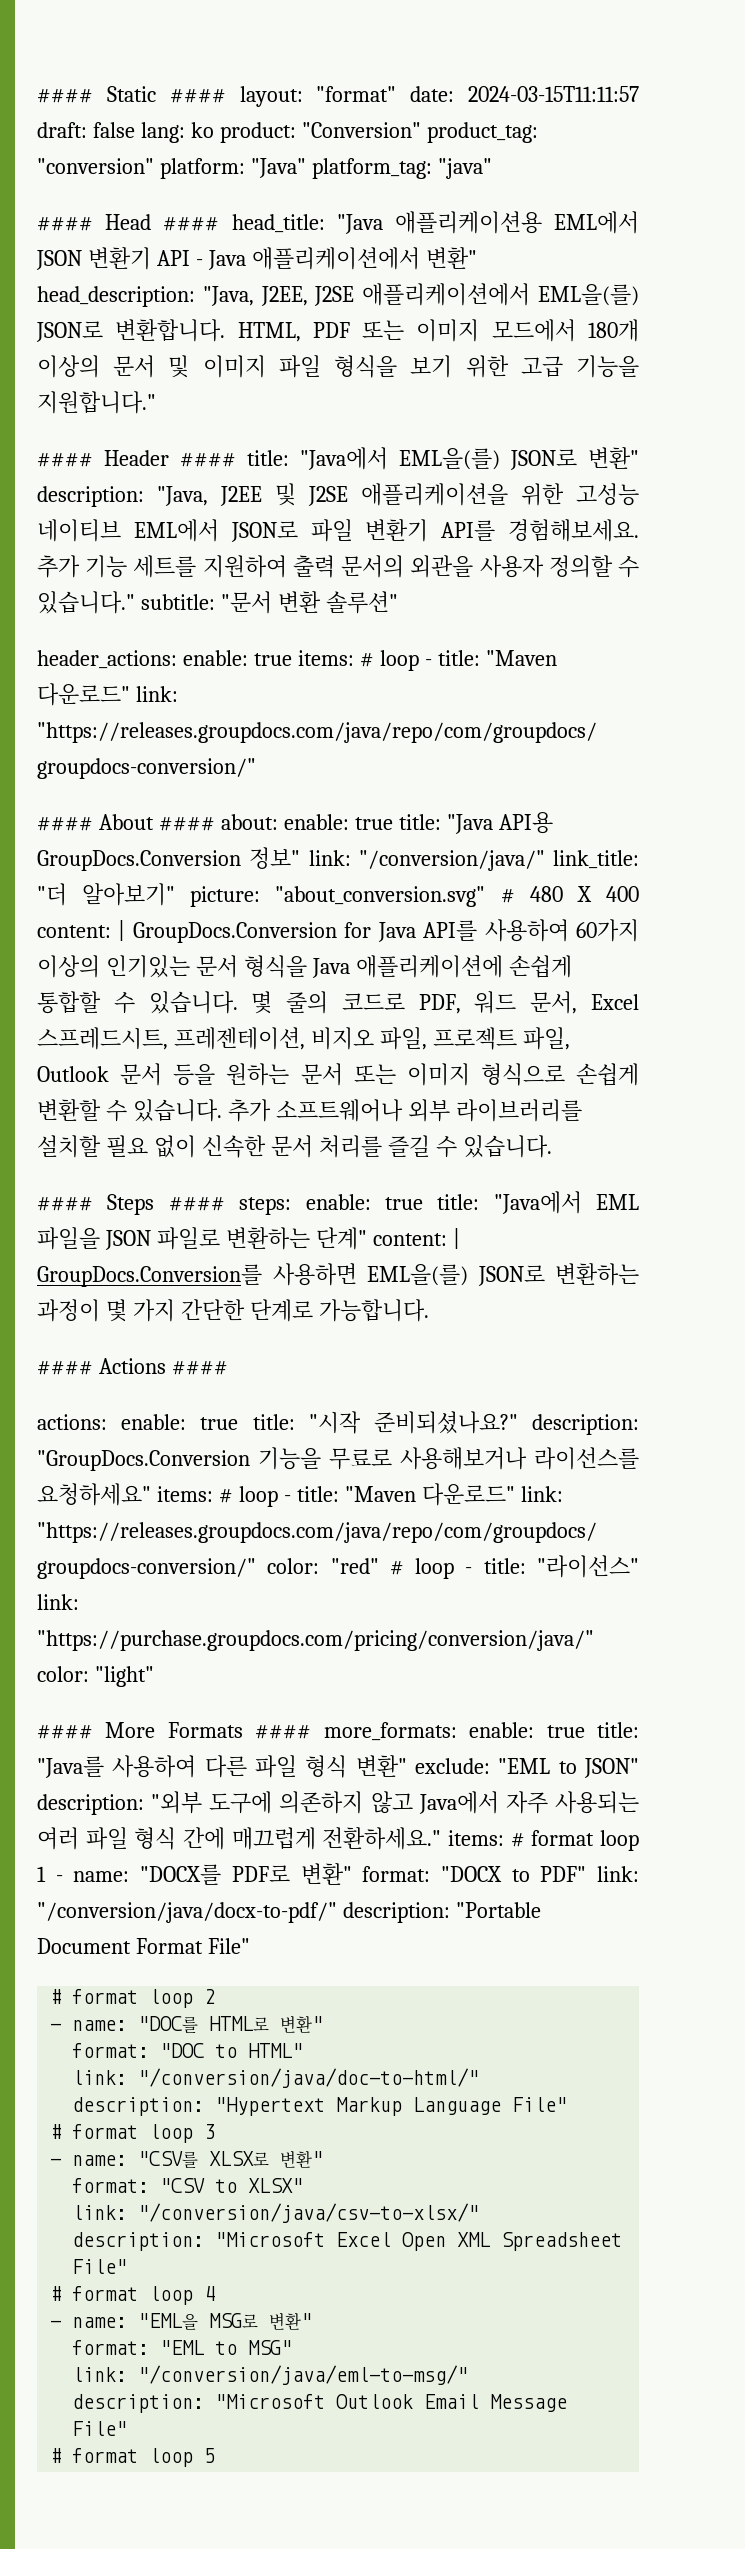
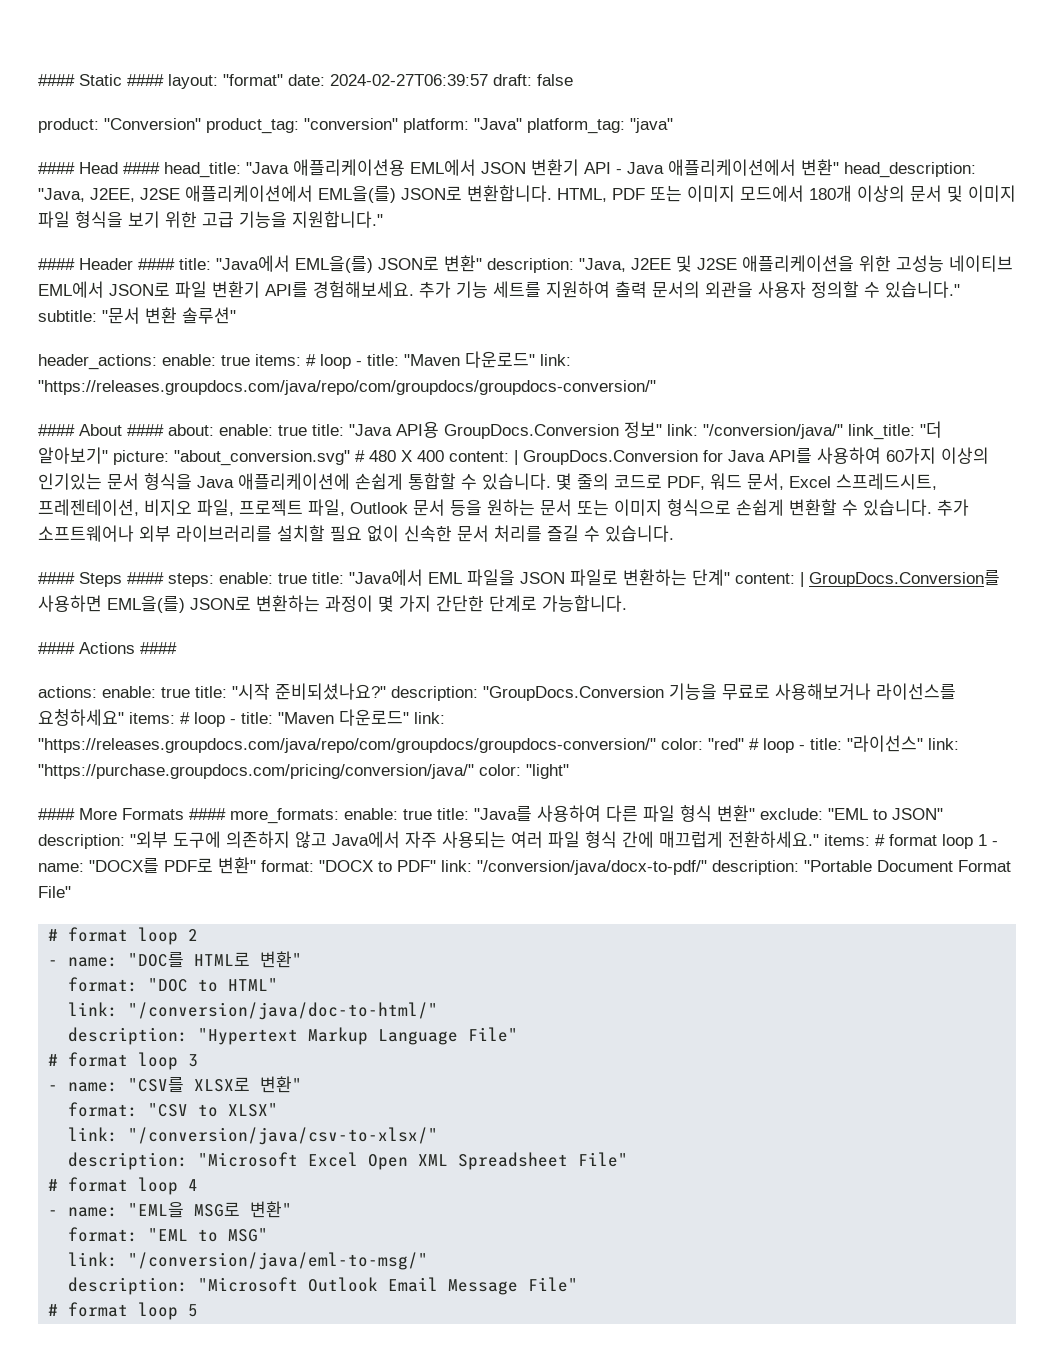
- #### Static #### layout: "format" date: 2024-03-15T11:11:57 draft: false lang: ko product: "Conversion" product_tag: "conversion" platform: "Java" platform_tag: "java"
+ #### Static #### layout: "format" date: 2024-02-27T06:39:57 draft: false
+ product: "Conversion" product_tag: "conversion" platform: "Java" platform_tag: "java"

